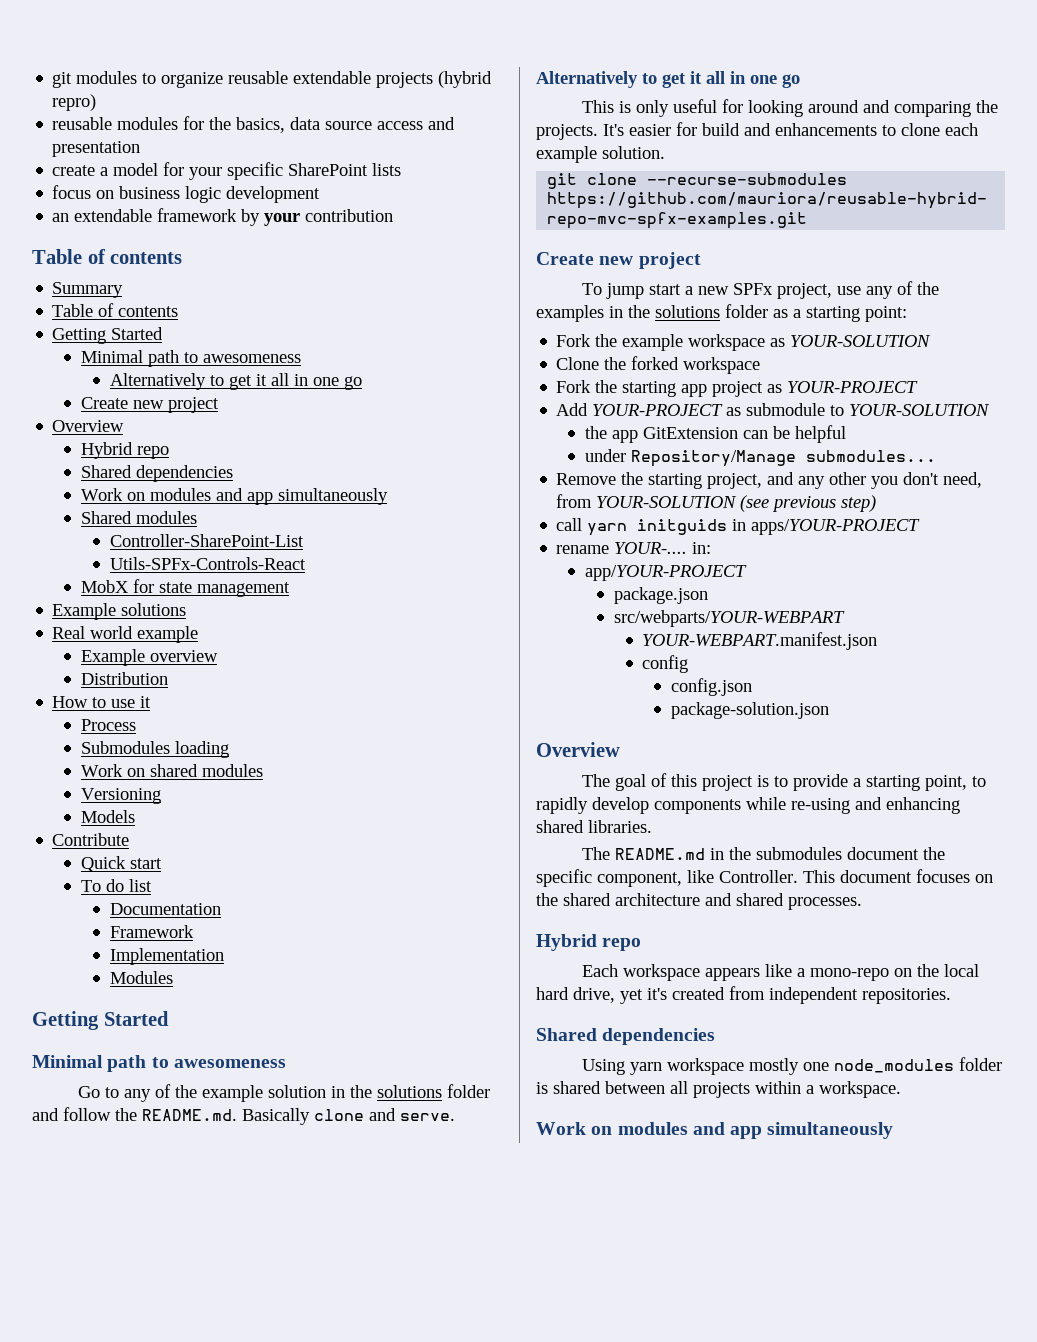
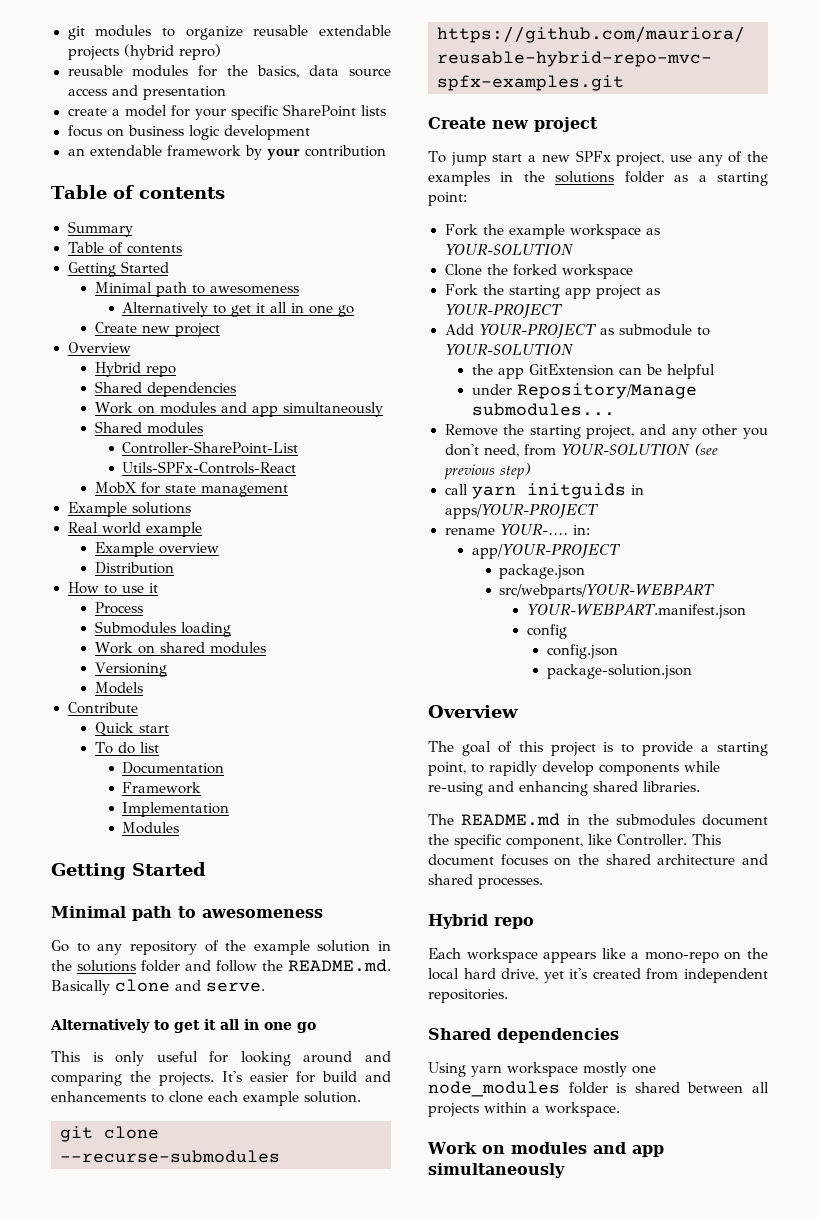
- Go to any of the example solution in the solutions folder and follow the README.md. Basically clone and serve.
+ Go to any repository of the example solution in the solutions folder and follow the README.md. Basically clone and serve.

